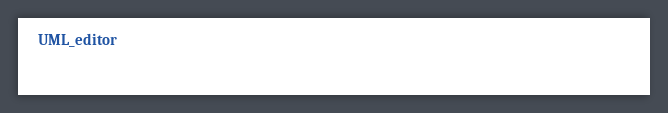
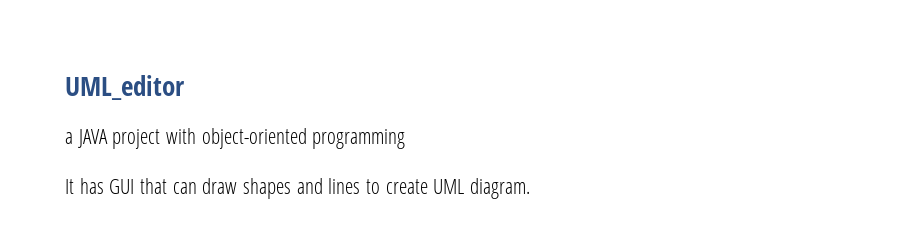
+ a JAVA project with object-oriented programming
+ It has GUI that can draw shapes and lines to create UML diagram.

